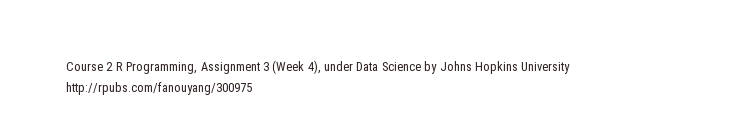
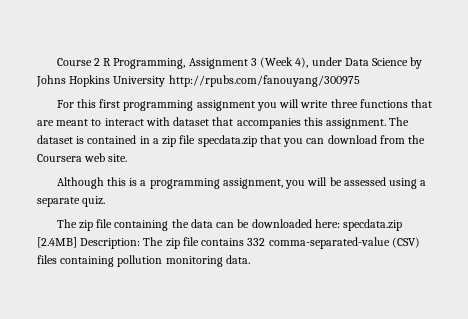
+ For this first programming assignment you will write three functions that are meant to interact with dataset that accompanies this assignment. The dataset is contained in a zip file specdata.zip that you can download from the Coursera web site.
+ Although this is a programming assignment, you will be assessed using a separate quiz.
+ The zip file containing the data can be downloaded here: specdata.zip [2.4MB] Description: The zip file contains 332 comma-separated-value (CSV) files containing pollution monitoring data.

